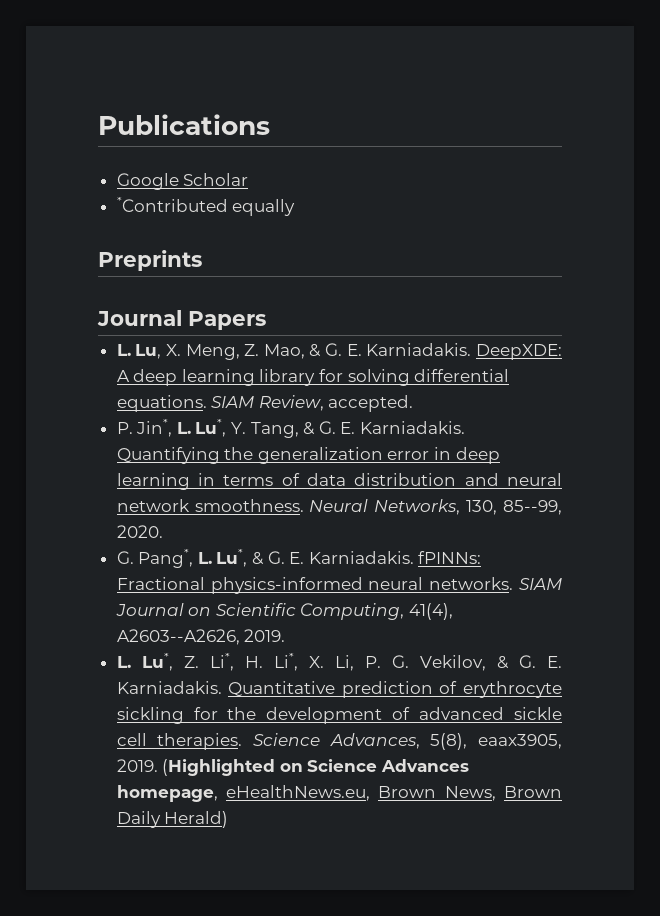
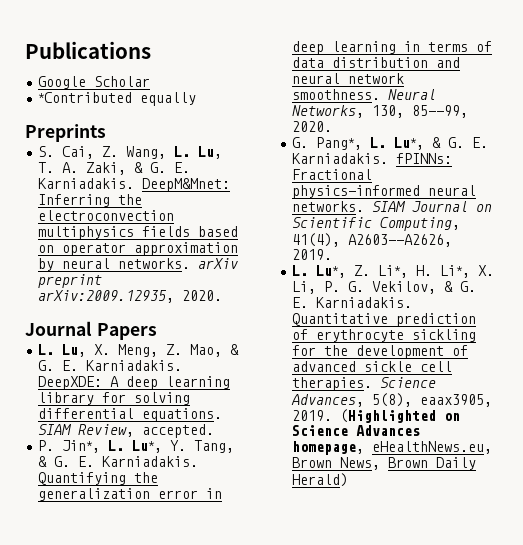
+ S. Cai, Z. Wang, L. Lu, T. A. Zaki, & G. E. Karniadakis. DeepM&Mnet: Inferring the electroconvection multiphysics fields based on operator approximation by neural networks. arXiv preprint arXiv:2009.12935, 2020.

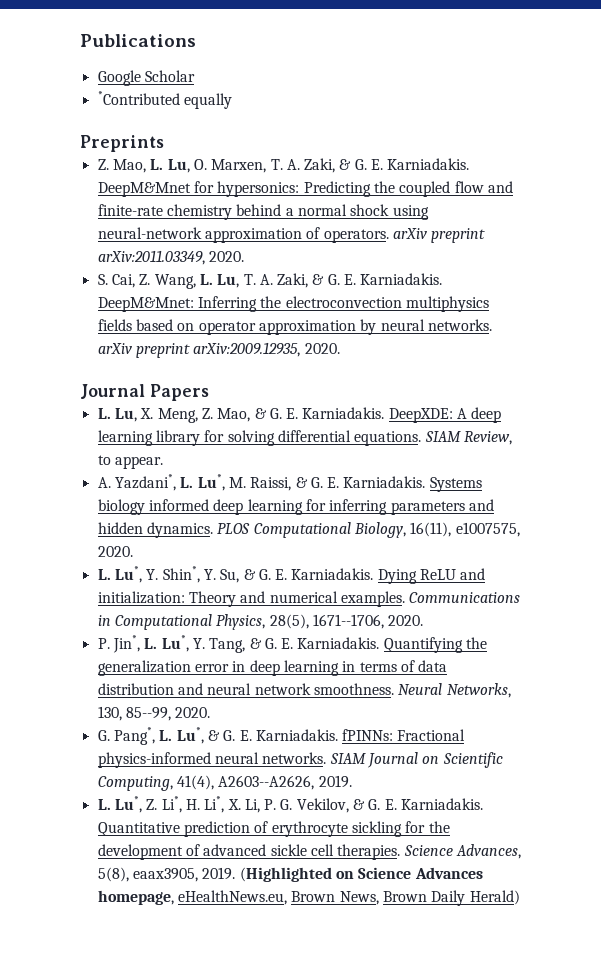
+ Z. Mao, L. Lu, O. Marxen, T. A. Zaki, & G. E. Karniadakis. DeepM&Mnet for hypersonics: Predicting the coupled flow and finite-rate chemistry behind a normal shock using neural-network approximation of operators. arXiv preprint arXiv:2011.03349, 2020.
- SIAM Review, accepted.
+ SIAM Review, to appear.
+ A. Yazdani*, L. Lu*, M. Raissi, & G. E. Karniadakis. Systems biology informed deep learning for inferring parameters and hidden dynamics. PLOS Computational Biology, 16(11), e1007575, 2020.
+ L. Lu*, Y. Shin*, Y. Su, & G. E. Karniadakis. Dying ReLU and initialization: Theory and numerical examples. Communications in Computational Physics, 28(5), 1671--1706, 2020.

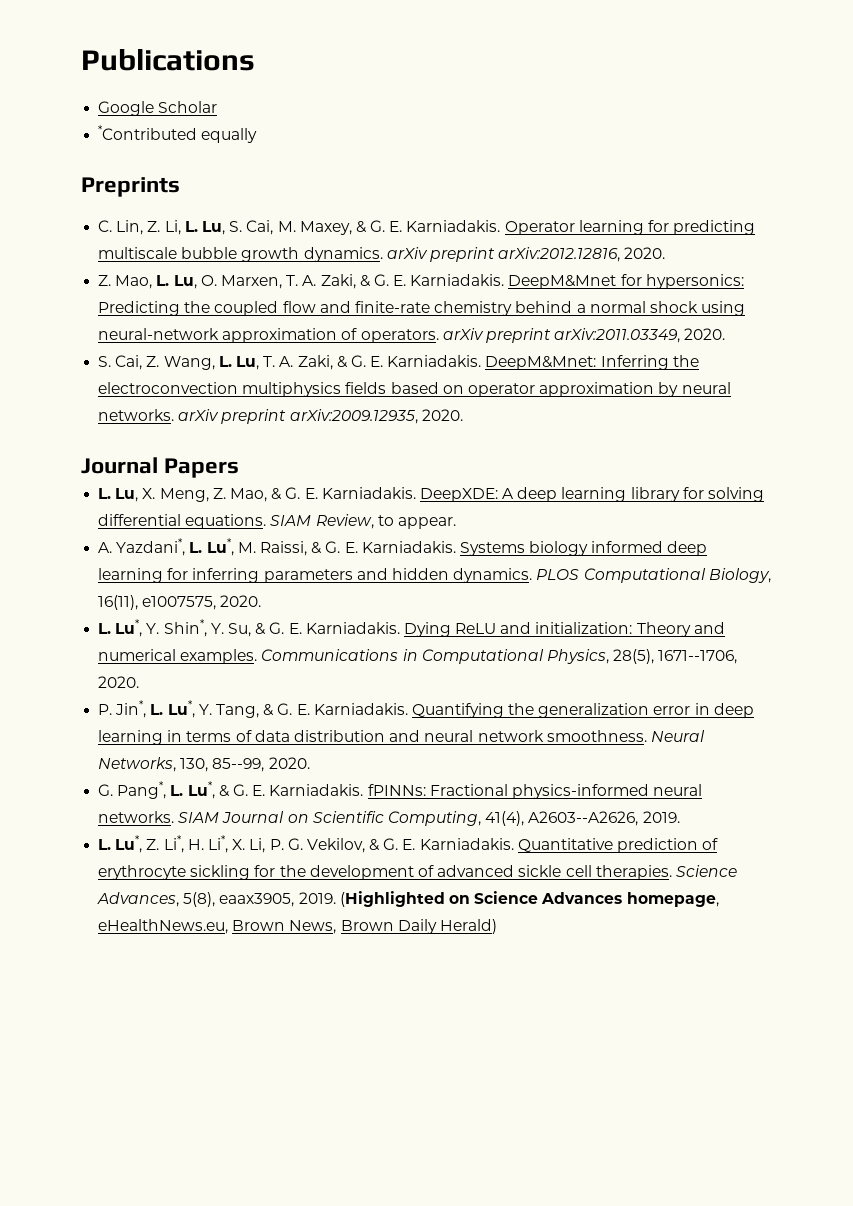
+ C. Lin, Z. Li, L. Lu, S. Cai, M. Maxey, & G. E. Karniadakis. Operator learning for predicting multiscale bubble growth dynamics. arXiv preprint arXiv:2012.12816, 2020.

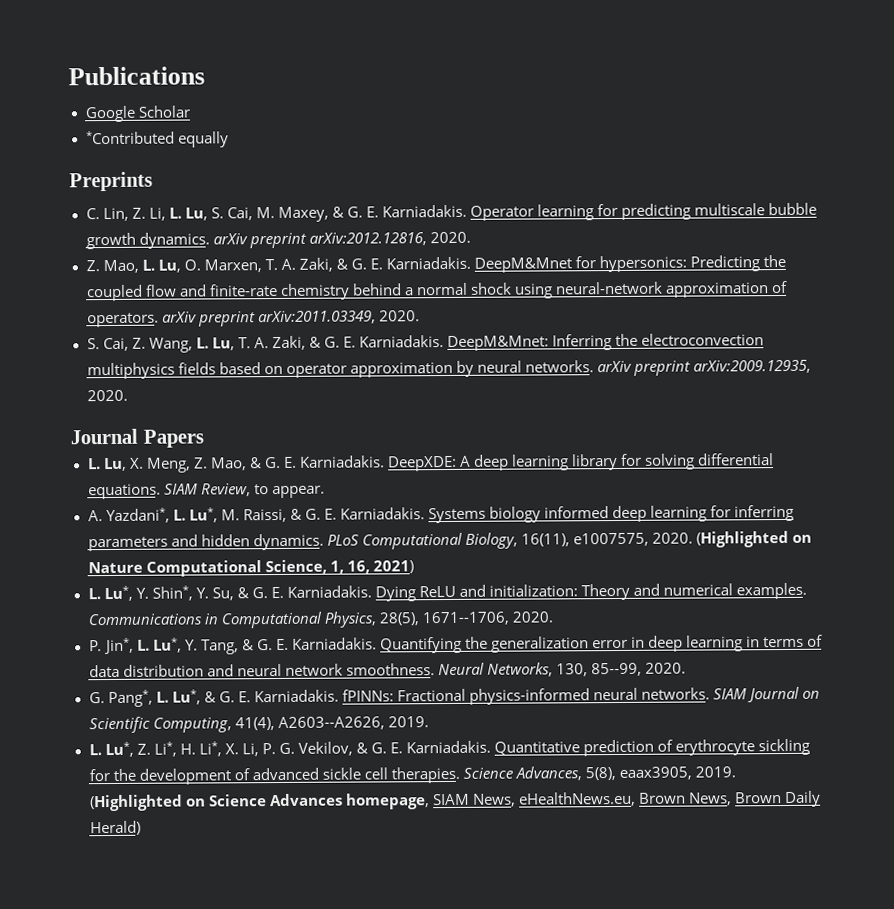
- PLOS Computational Biology, 16(11), e1007575, 2020.
+ PLoS Computational Biology, 16(11), e1007575, 2020. (Highlighted on Nature Computational Science, 1, 16, 2021)
- (Highlighted on Science Advances homepage, eHealthNews.eu, Brown News, Brown Daily Herald)
+ (Highlighted on Science Advances homepage, SIAM News, eHealthNews.eu, Brown News, Brown Daily Herald)

